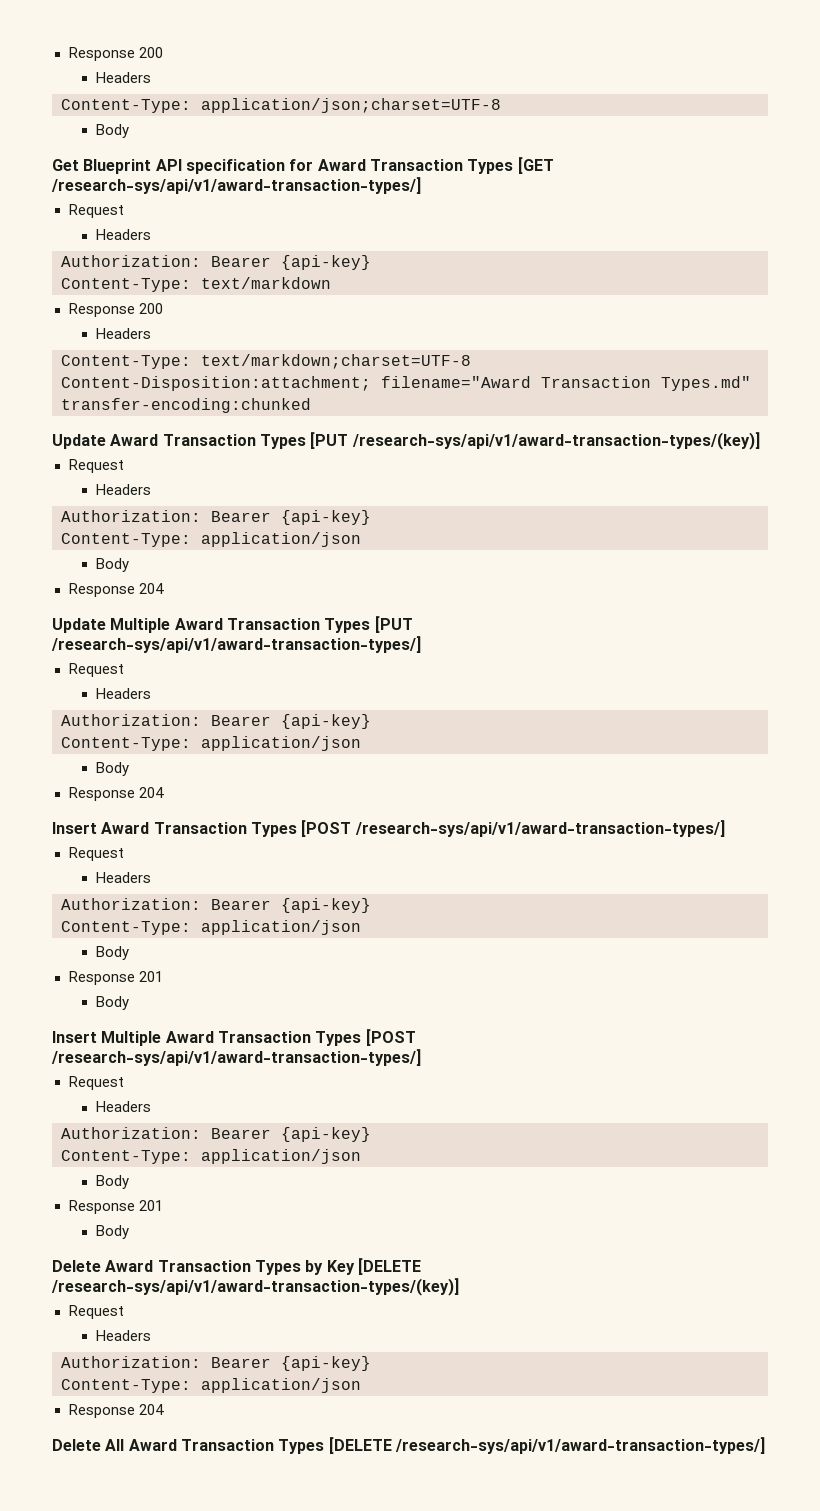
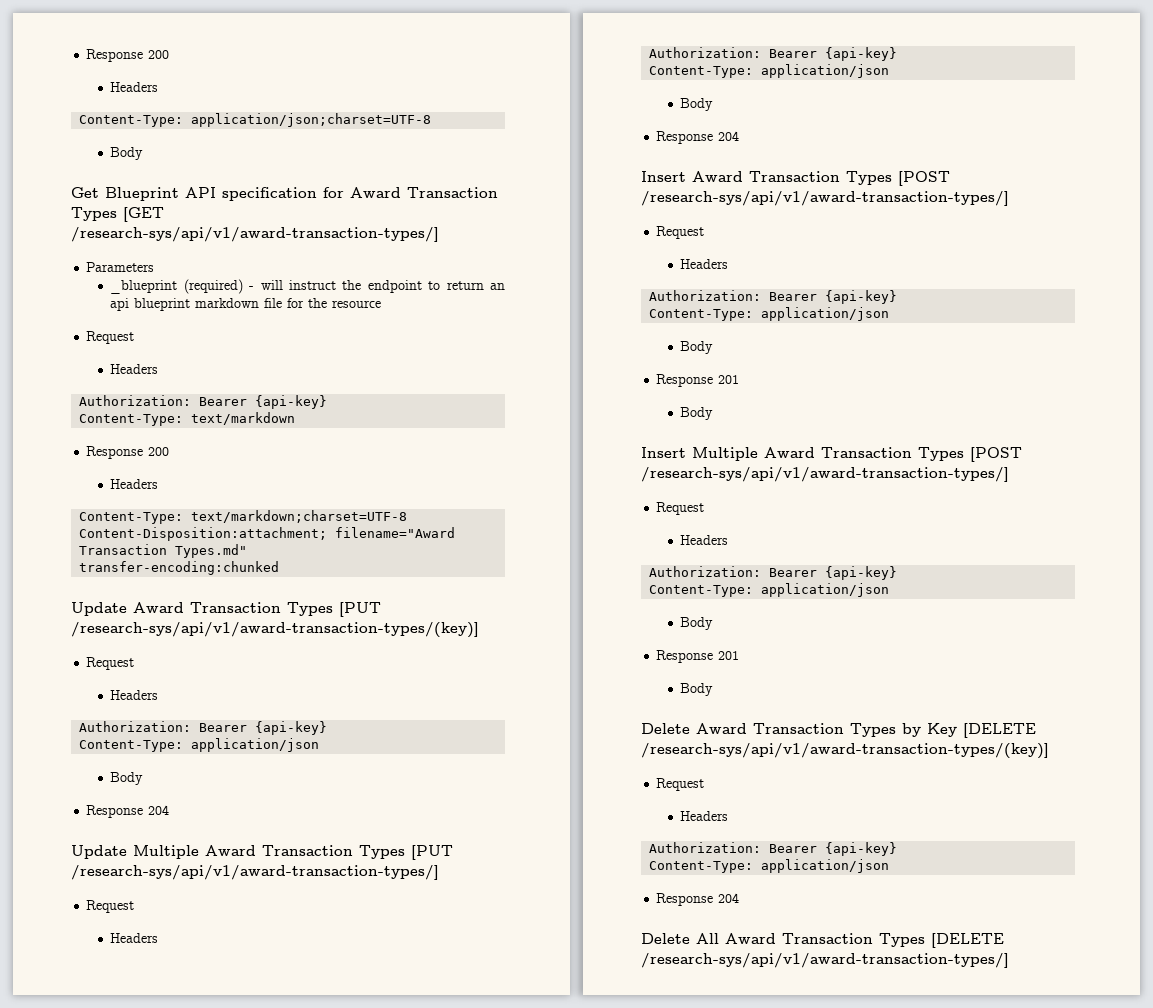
+ Parameters
+ _blueprint (required) - will instruct the endpoint to return an api blueprint markdown file for the resource

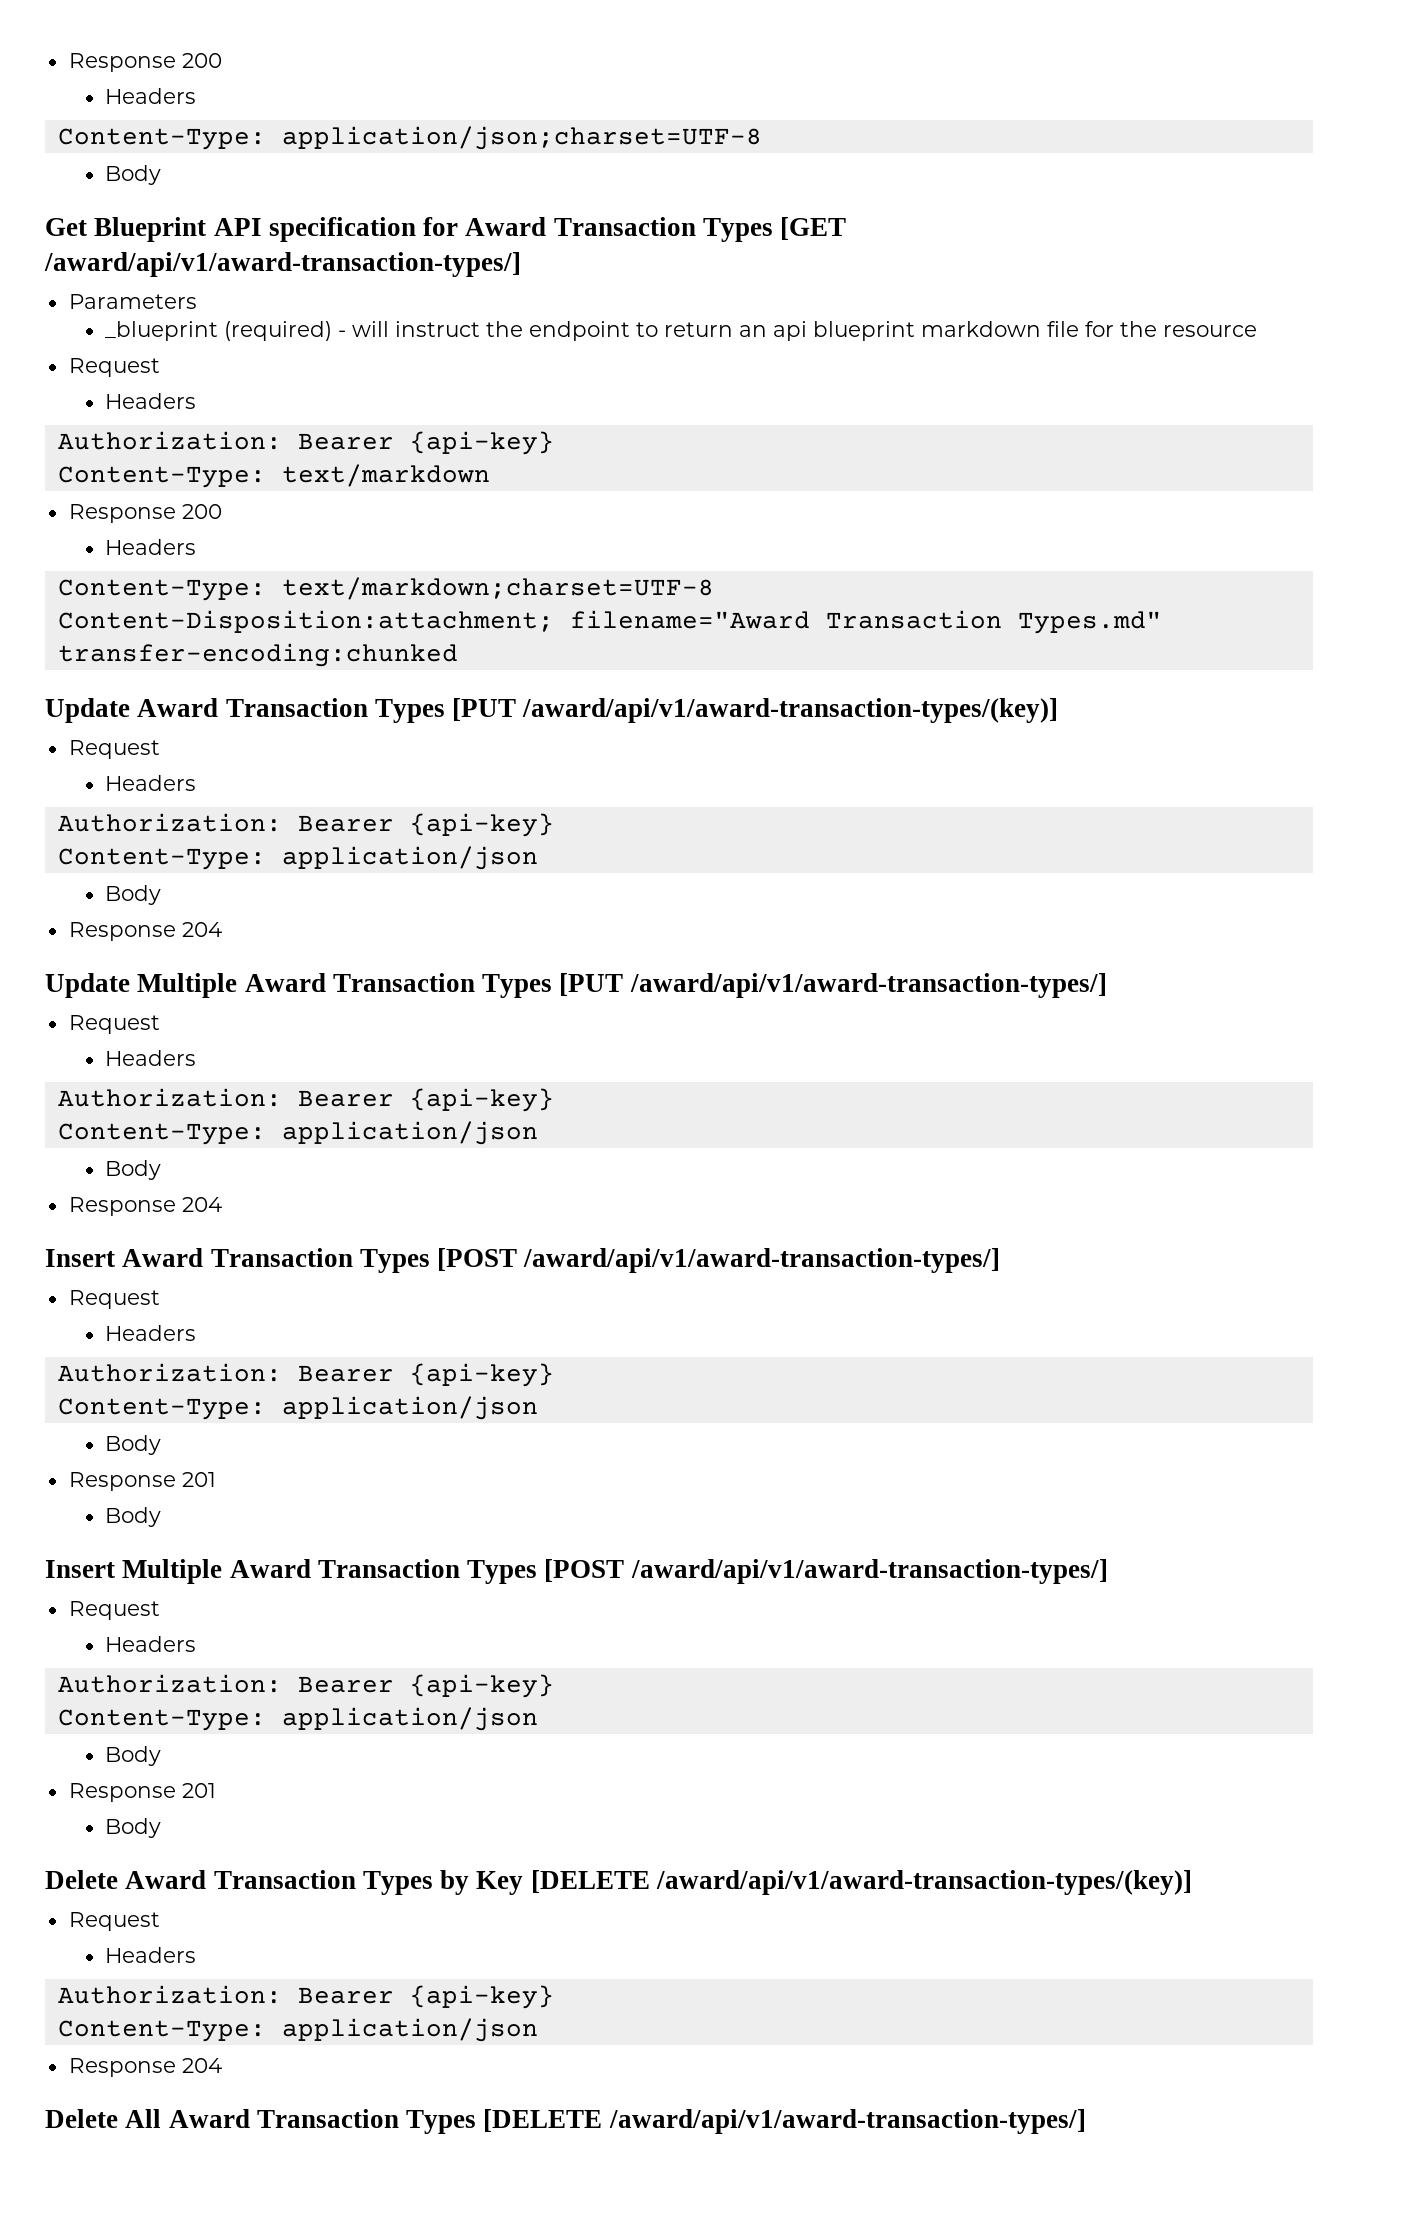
- Get Blueprint API specification for Award Transaction Types [GET /research-sys/api/v1/award-transaction-types/]
+ Get Blueprint API specification for Award Transaction Types [GET /award/api/v1/award-transaction-types/]
- Update Award Transaction Types [PUT /research-sys/api/v1/award-transaction-types/(key)]
+ Update Award Transaction Types [PUT /award/api/v1/award-transaction-types/(key)]
- Update Multiple Award Transaction Types [PUT /research-sys/api/v1/award-transaction-types/]
+ Update Multiple Award Transaction Types [PUT /award/api/v1/award-transaction-types/]
- Insert Award Transaction Types [POST /research-sys/api/v1/award-transaction-types/]
+ Insert Award Transaction Types [POST /award/api/v1/award-transaction-types/]
- Insert Multiple Award Transaction Types [POST /research-sys/api/v1/award-transaction-types/]
+ Insert Multiple Award Transaction Types [POST /award/api/v1/award-transaction-types/]
- Delete Award Transaction Types by Key [DELETE /research-sys/api/v1/award-transaction-types/(key)]
+ Delete Award Transaction Types by Key [DELETE /award/api/v1/award-transaction-types/(key)]
- Delete All Award Transaction Types [DELETE /research-sys/api/v1/award-transaction-types/]
+ Delete All Award Transaction Types [DELETE /award/api/v1/award-transaction-types/]

